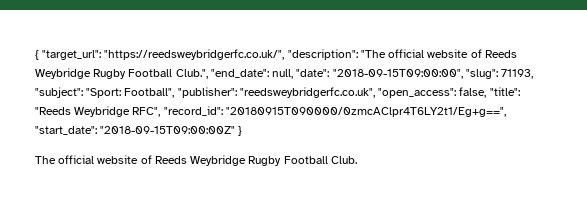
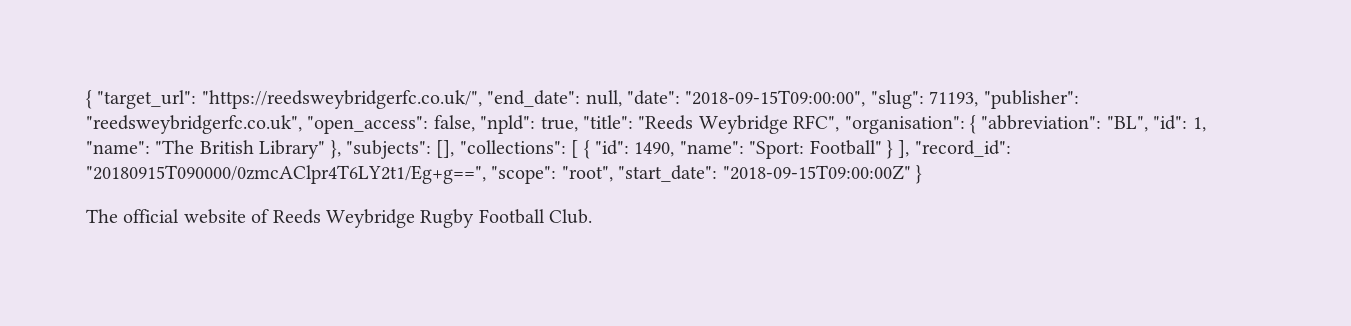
- { "target_url": "https://reedsweybridgerfc.co.uk/", "description": "The official website of Reeds Weybridge Rugby Football Club.", "end_date": null, "date": "2018-09-15T09:00:00", "slug": 71193, "subject": "Sport: Football", "publisher": "reedsweybridgerfc.co.uk", "open_access": false, "title": "Reeds Weybridge RFC", "record_id": "20180915T090000/0zmcAClpr4T6LY2t1/Eg+g==", "start_date": "2018-09-15T09:00:00Z" }
+ { "target_url": "https://reedsweybridgerfc.co.uk/", "end_date": null, "date": "2018-09-15T09:00:00", "slug": 71193, "publisher": "reedsweybridgerfc.co.uk", "open_access": false, "npld": true, "title": "Reeds Weybridge RFC", "organisation": { "abbreviation": "BL", "id": 1, "name": "The British Library" }, "subjects": [], "collections": [ { "id": 1490, "name": "Sport: Football" } ], "record_id": "20180915T090000/0zmcAClpr4T6LY2t1/Eg+g==", "scope": "root", "start_date": "2018-09-15T09:00:00Z" }

